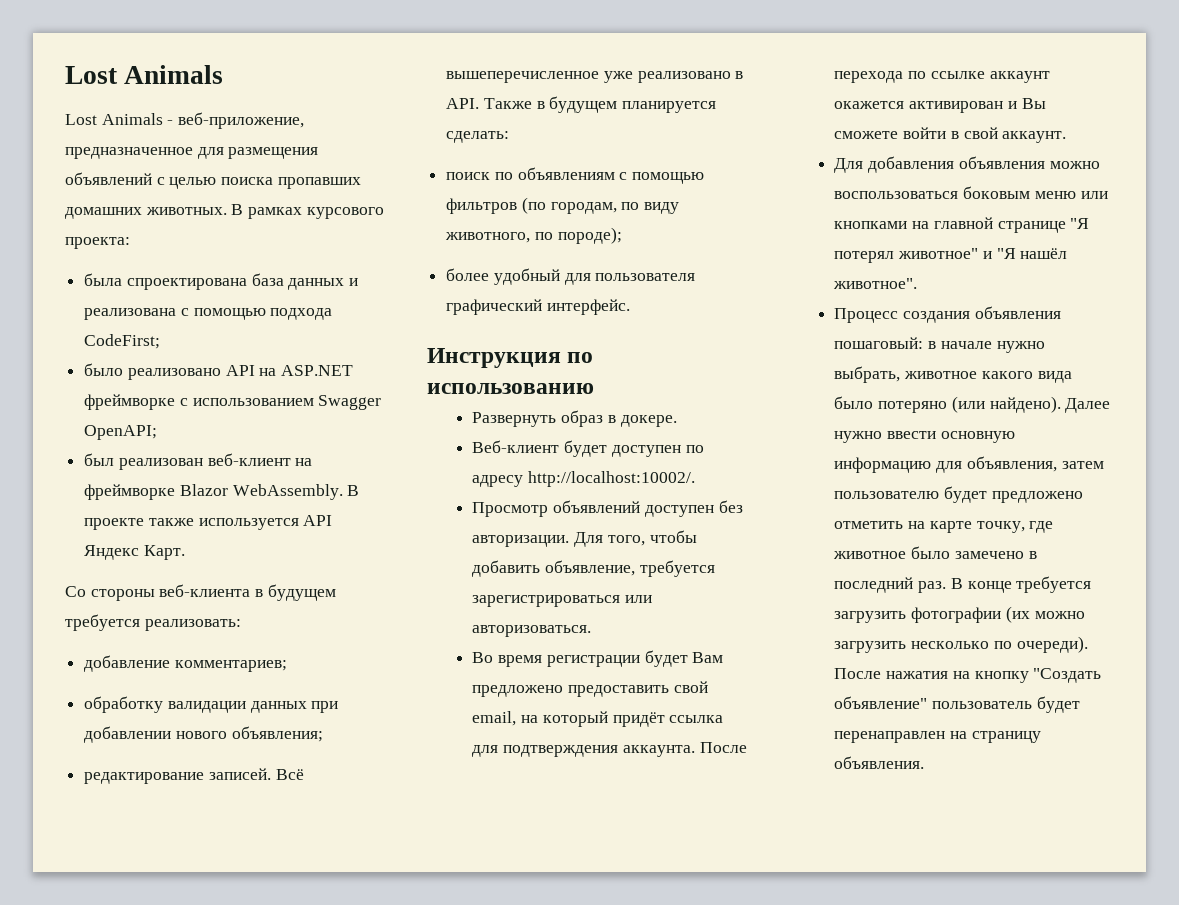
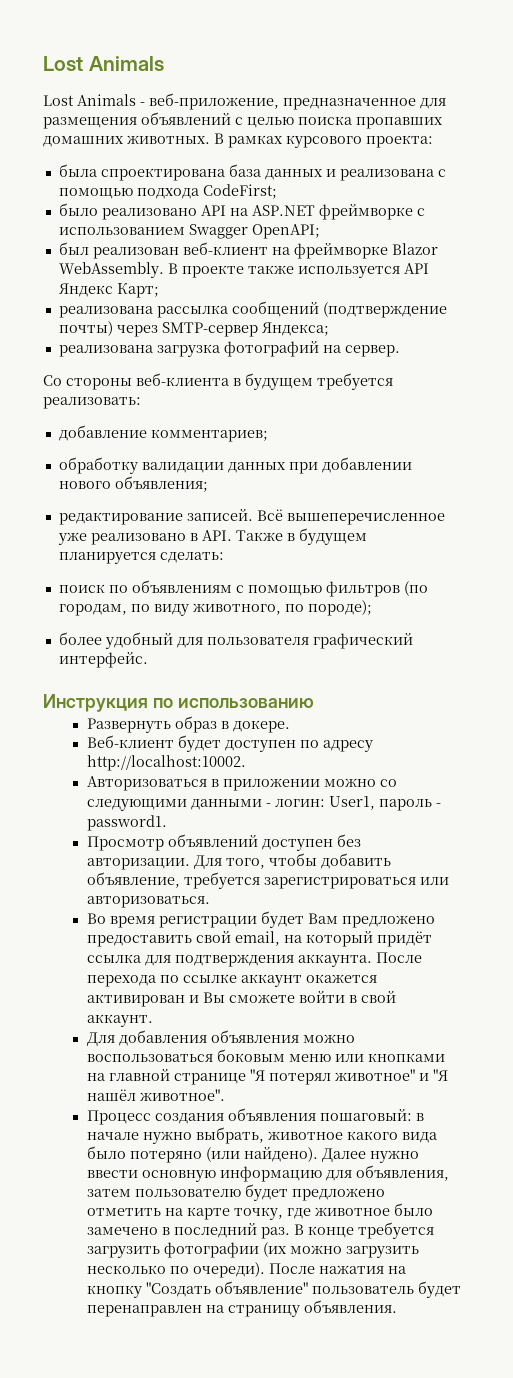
- В проекте также используется API Яндекс Карт.
+ В проекте также используется API Яндекс Карт;
+ реализована рассылка сообщений (подтверждение почты) через SMTP-сервер Яндекса;
+ реализована загрузка фотографий на сервер.
- Веб-клиент будет доступен по адресу http://localhost:10002/.
+ Веб-клиент будет доступен по адресу http://localhost:10002.
+ Авторизоваться в приложении можно со следующими данными - логин: User1, пароль - password1.

